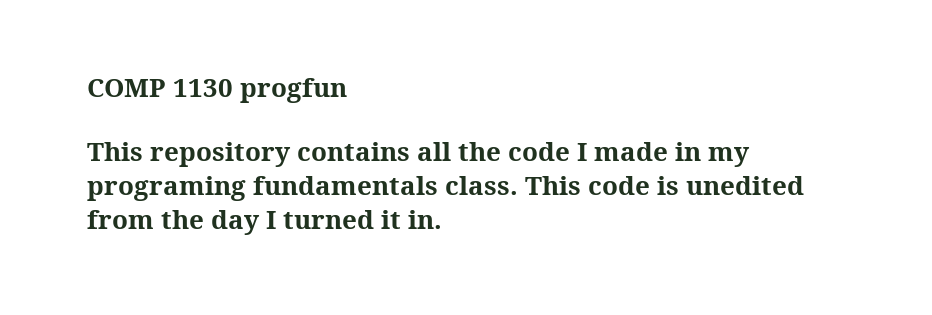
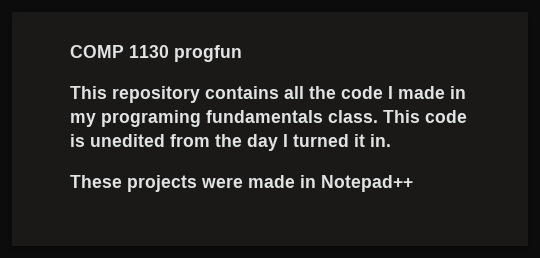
+ These projects were made in Notepad++

